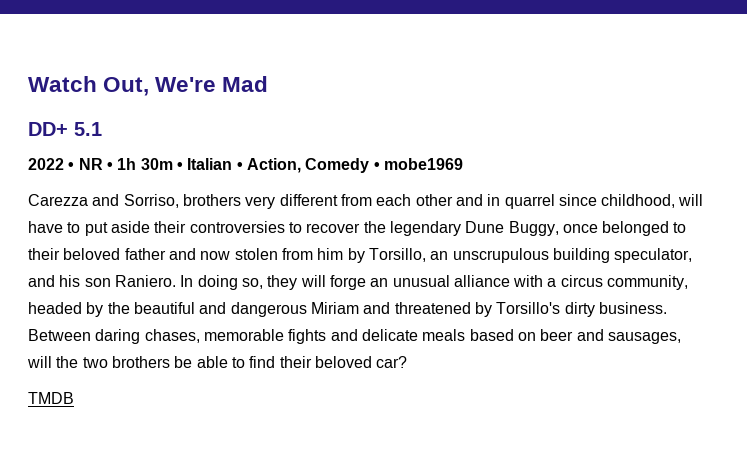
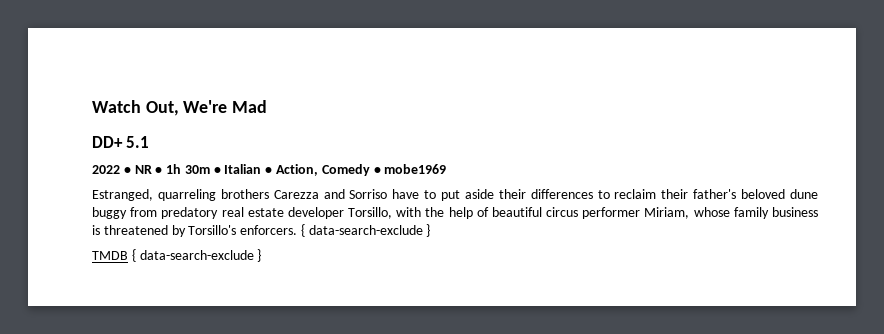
- Carezza and Sorriso, brothers very different from each other and in quarrel since childhood, will have to put aside their controversies to recover the legendary Dune Buggy, once belonged to their beloved father and now stolen from him by Torsillo, an unscrupulous building speculator, and his son Raniero. In doing so, they will forge an unusual alliance with a circus community, headed by the beautiful and dangerous Miriam and threatened by Torsillo's dirty business. Between daring chases, memorable fights and delicate meals based on beer and sausages, will the two brothers be able to find their beloved car?
- TMDB
+ Estranged, quarreling brothers Carezza and Sorriso have to put aside their differences to reclaim their father's beloved dune buggy from predatory real estate developer Torsillo, with the help of beautiful circus performer Miriam, whose family business is threatened by Torsillo's enforcers. { data-search-exclude }
+ TMDB { data-search-exclude }

